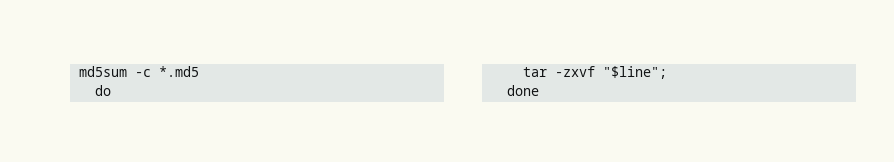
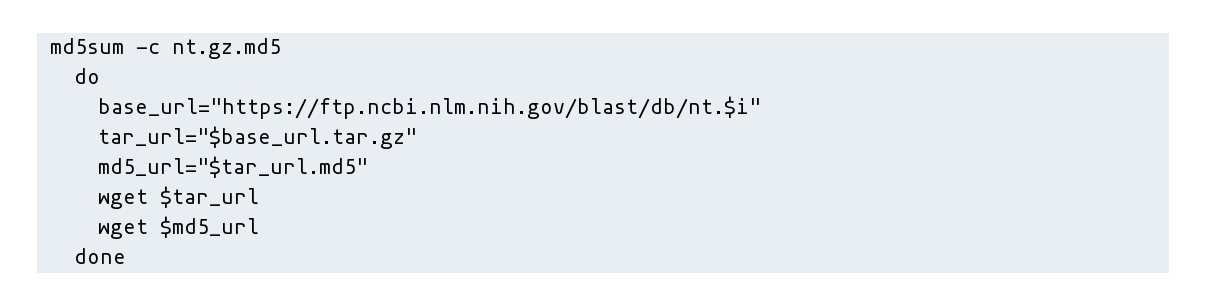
- md5sum -c *.md5
+ md5sum -c nt.gz.md5
- tar -zxvf "$line";
+ base_url="https://ftp.ncbi.nlm.nih.gov/blast/db/nt.$i"
+ tar_url="$base_url.tar.gz"
+ md5_url="$tar_url.md5"
+ wget $tar_url
+ wget $md5_url

